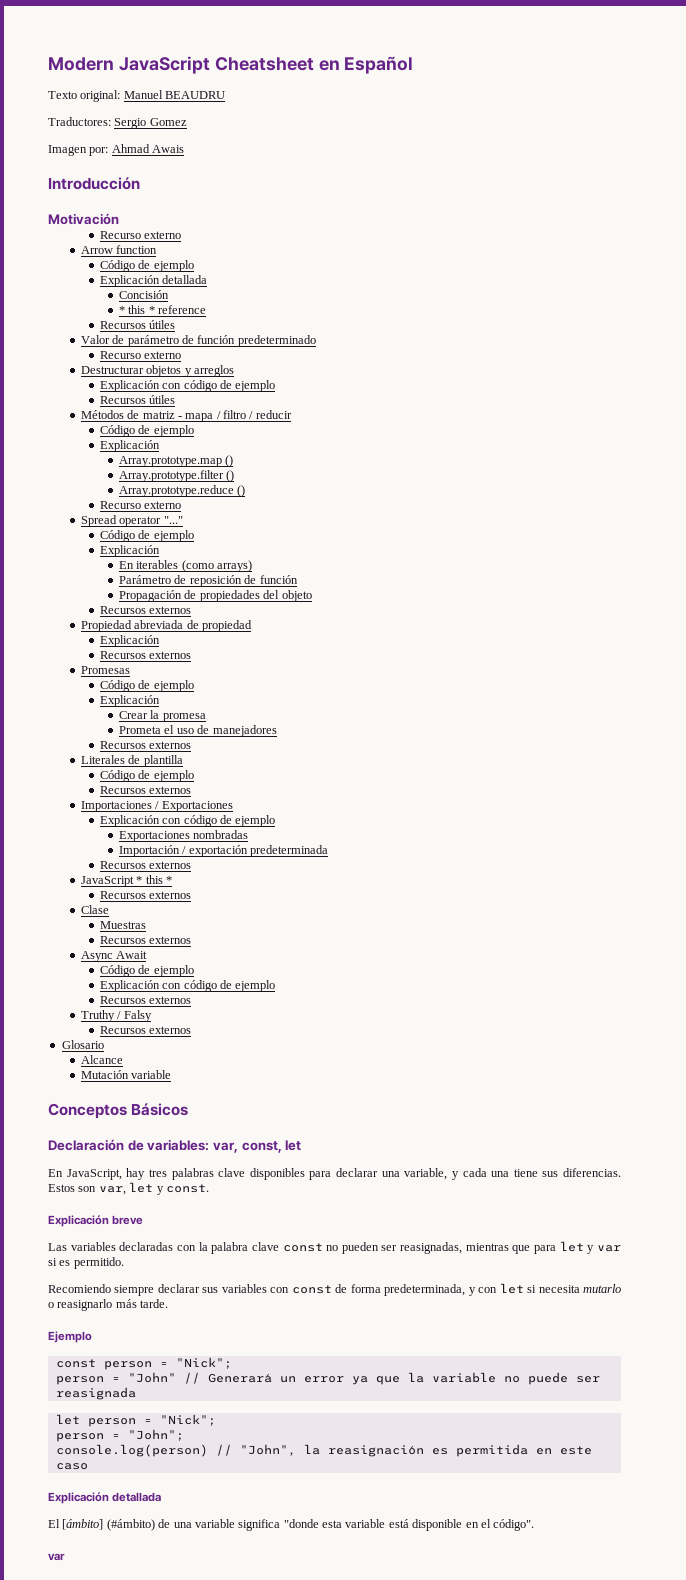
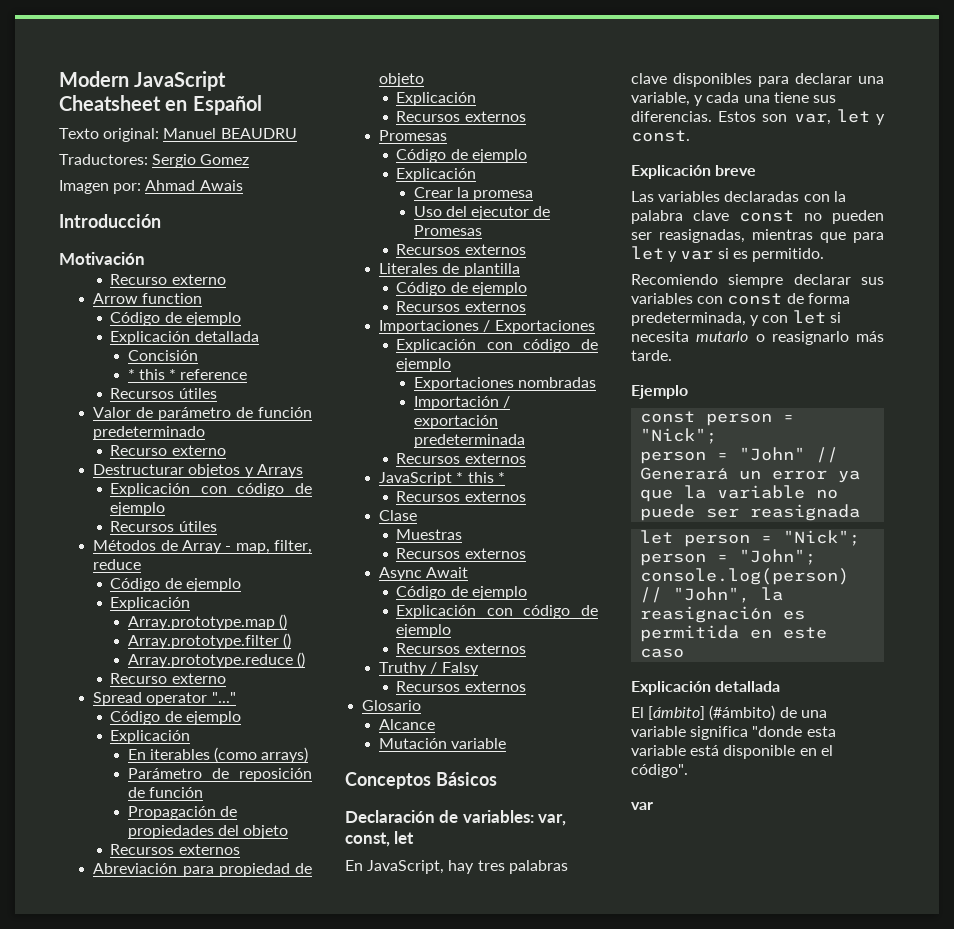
- Destructurar objetos y arreglos
+ Destructurar objetos y Arrays
- Métodos de matriz - mapa / filtro / reducir
+ Métodos de Array - map, filter, reduce
- Propiedad abreviada de propiedad
+ Abreviación para propiedad de objeto
- Prometa el uso de manejadores
+ Uso del ejecutor de Promesas

